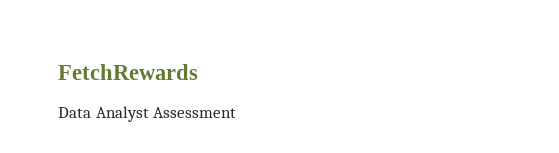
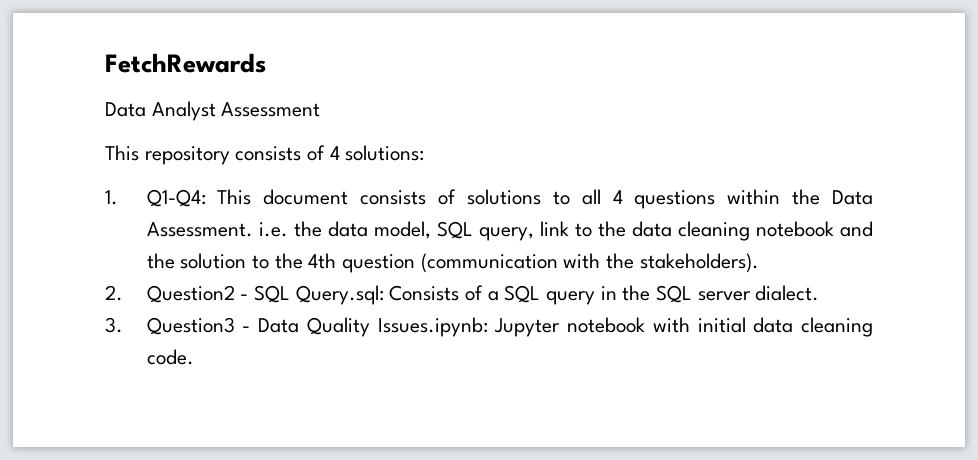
+ This repository consists of 4 solutions:
+ 1. Q1-Q4: This document consists of solutions to all 4 questions within the Data Assessment. i.e. the data model, SQL query, link to the data cleaning notebook and the solution to the 4th question (communication with the stakeholders).
+ 2. Question2 - SQL Query.sql: Consists of a SQL query in the SQL server dialect.
+ 3. Question3 - Data Quality Issues.ipynb: Jupyter notebook with initial data cleaning code.

